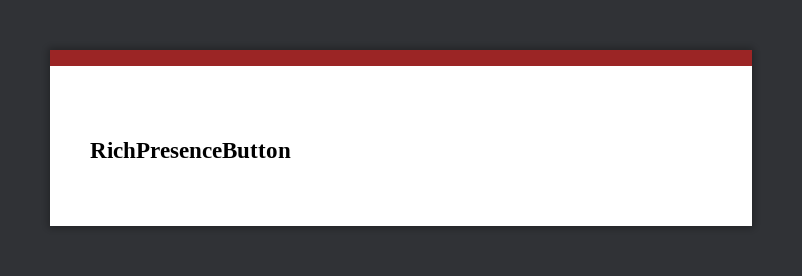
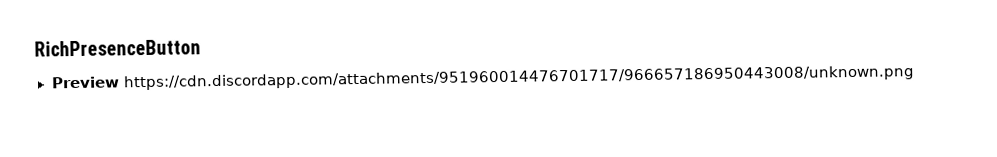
+ Preview https://cdn.discordapp.com/attachments/951960014476701717/966657186950443008/unknown.png

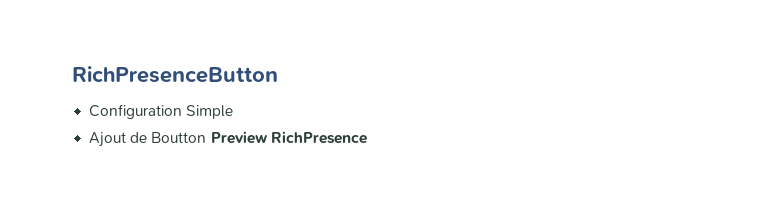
- Preview https://cdn.discordapp.com/attachments/951960014476701717/966657186950443008/unknown.png
+ Configuration Simple
+ Ajout de Boutton Preview RichPresence

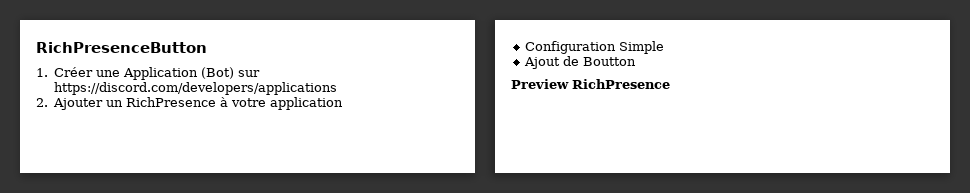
+ 1. Créer une Application (Bot) sur https://discord.com/developers/applications
+ 2. Ajouter un RichPresence à votre application
- Ajout de Boutton Preview RichPresence
+ Ajout de Boutton
+ Preview RichPresence

